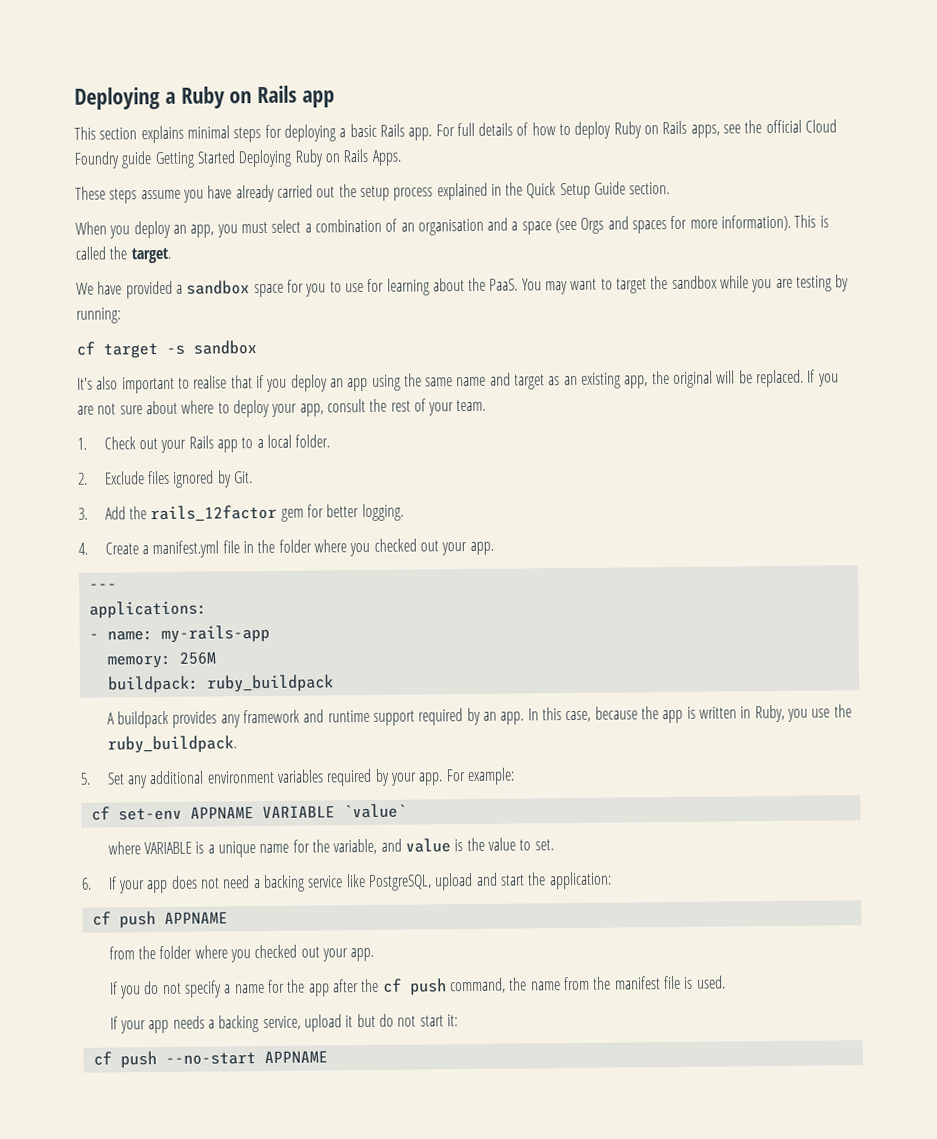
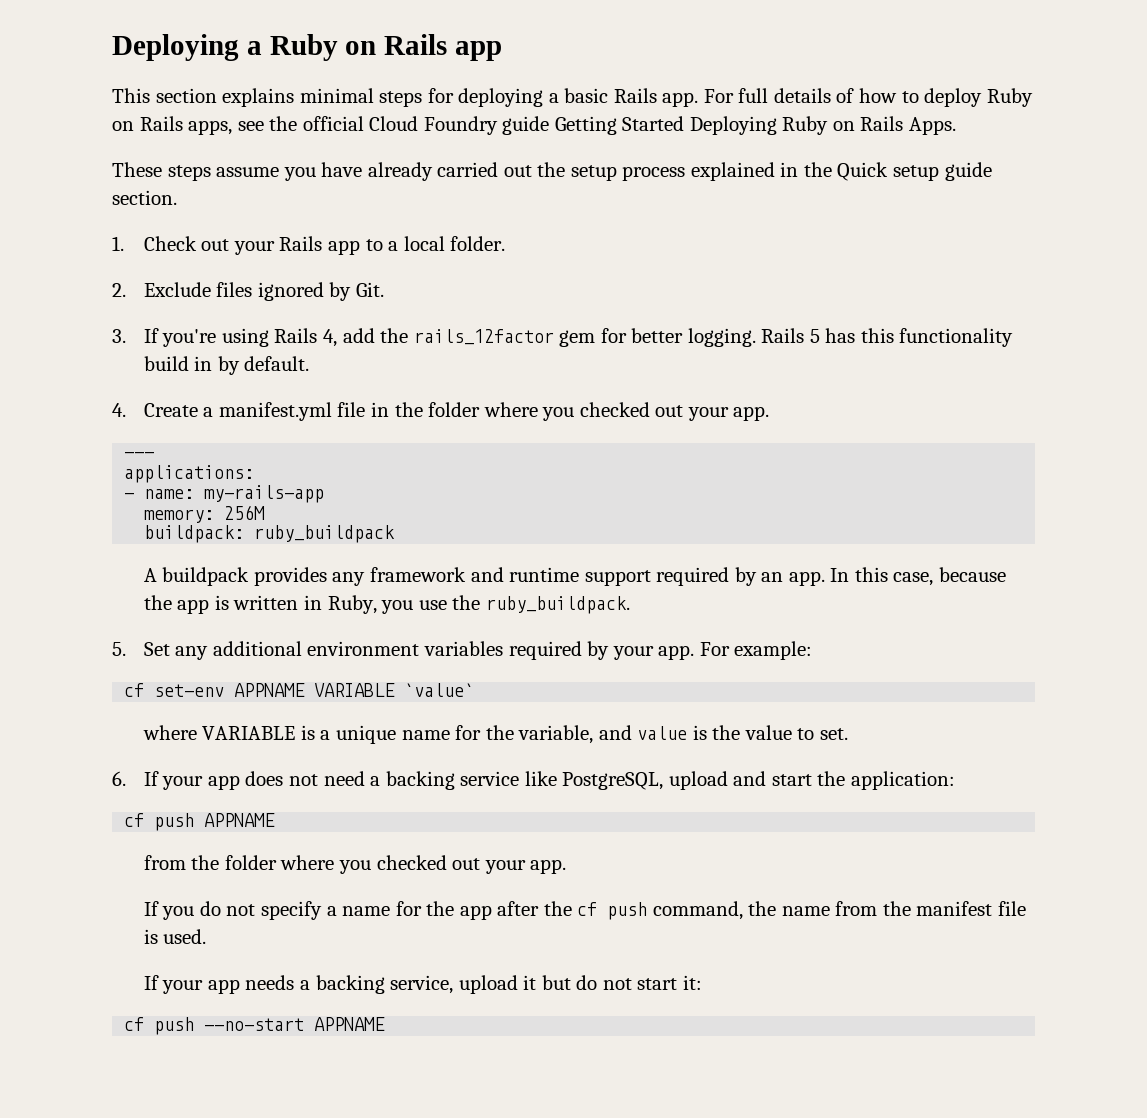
- These steps assume you have already carried out the setup process explained in the Quick Setup Guide section.
+ These steps assume you have already carried out the setup process explained in the Quick setup guide section.
- When you deploy an app, you must select a combination of an organisation and a space (see Orgs and spaces for more information). This is called the target.
- We have provided a sandbox space for you to use for learning about the PaaS. You may want to target the sandbox while you are testing by running:
- cf target -s sandbox
- It's also important to realise that if you deploy an app using the same name and target as an existing app, the original will be replaced. If you are not sure about where to deploy your app, consult the rest of your team.
- 3. Add the rails_12factor gem for better logging.
+ 3. If you're using Rails 4, add the rails_12factor gem for better logging. Rails 5 has this functionality build in by default.

